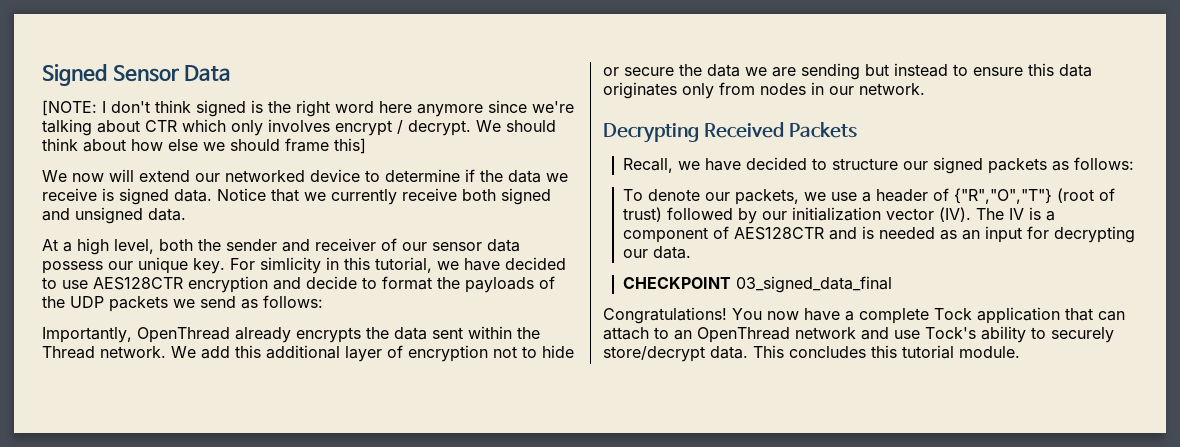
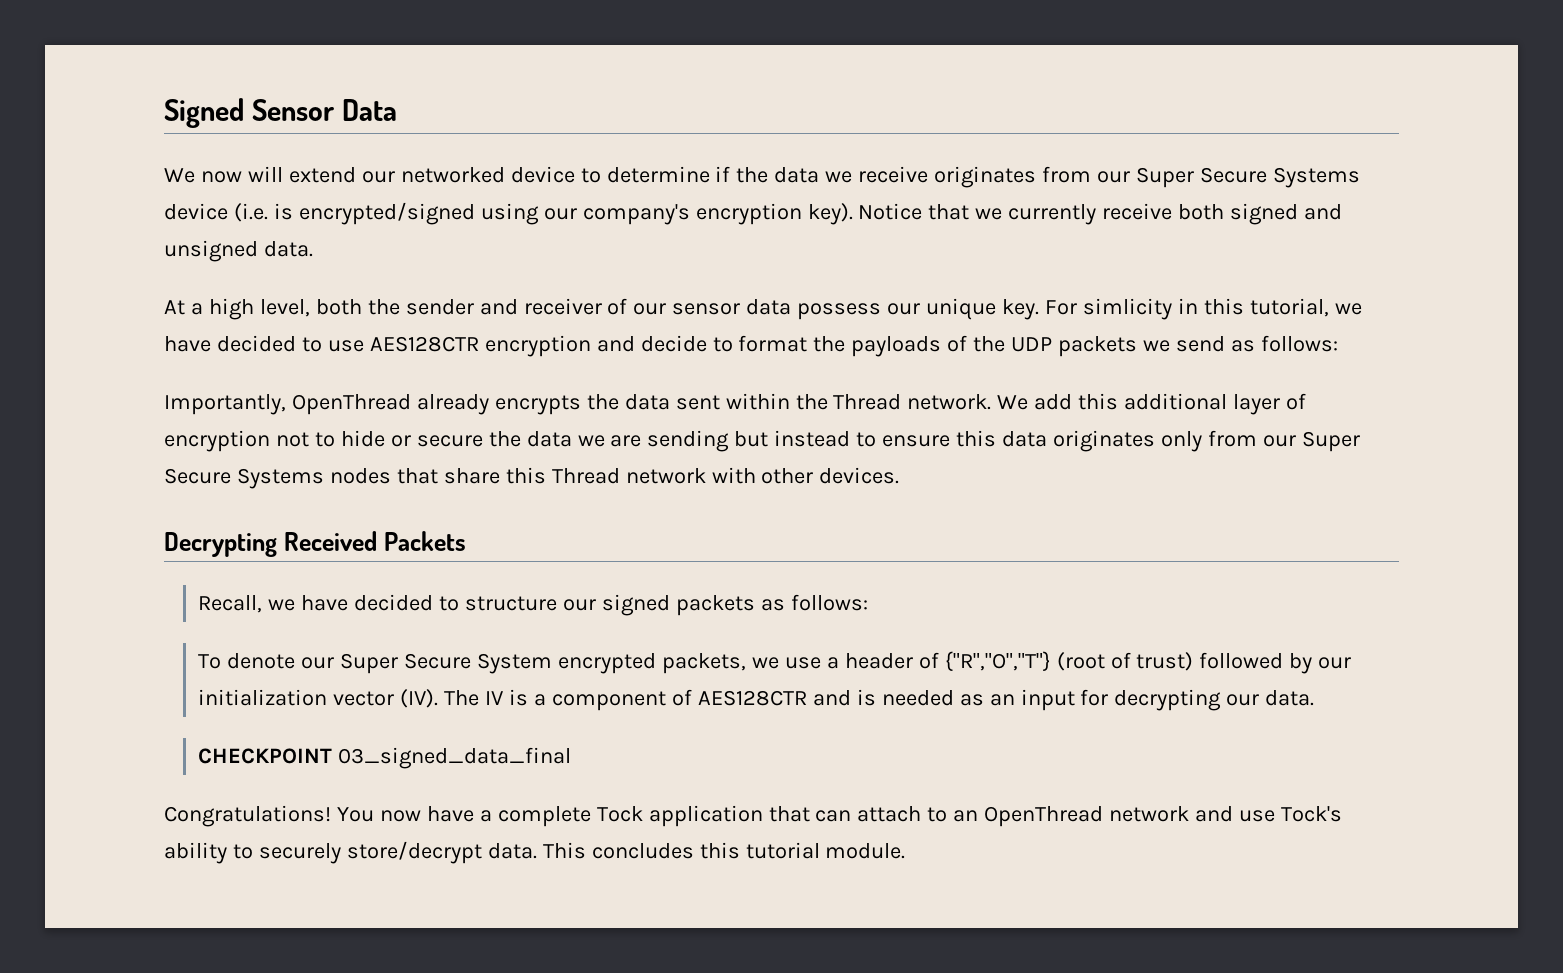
- [NOTE: I don't think signed is the right word here anymore since we're talking about CTR which only involves encrypt / decrypt. We should think about how else we should frame this]
- We now will extend our networked device to determine if the data we receive is signed data.
+ We now will extend our networked device to determine if the data we receive originates from our Super Secure Systems device (i.e. is encrypted/signed using our company's encryption key).
- We add this additional layer of encryption not to hide or secure the data we are sending but instead to ensure this data originates only from nodes in our network.
+ We add this additional layer of encryption not to hide or secure the data we are sending but instead to ensure this data originates only from our Super Secure Systems nodes that share this Thread network with other devices.
- To denote our packets, we use a header of {"R","O","T"} (root of trust) followed by our initialization vector (IV). The IV is a component of AES128CTR and is needed as an input for decrypting our data.
+ To denote our Super Secure System encrypted packets, we use a header of {"R","O","T"} (root of trust) followed by our initialization vector (IV). The IV is a component of AES128CTR and is needed as an input for decrypting our data.

